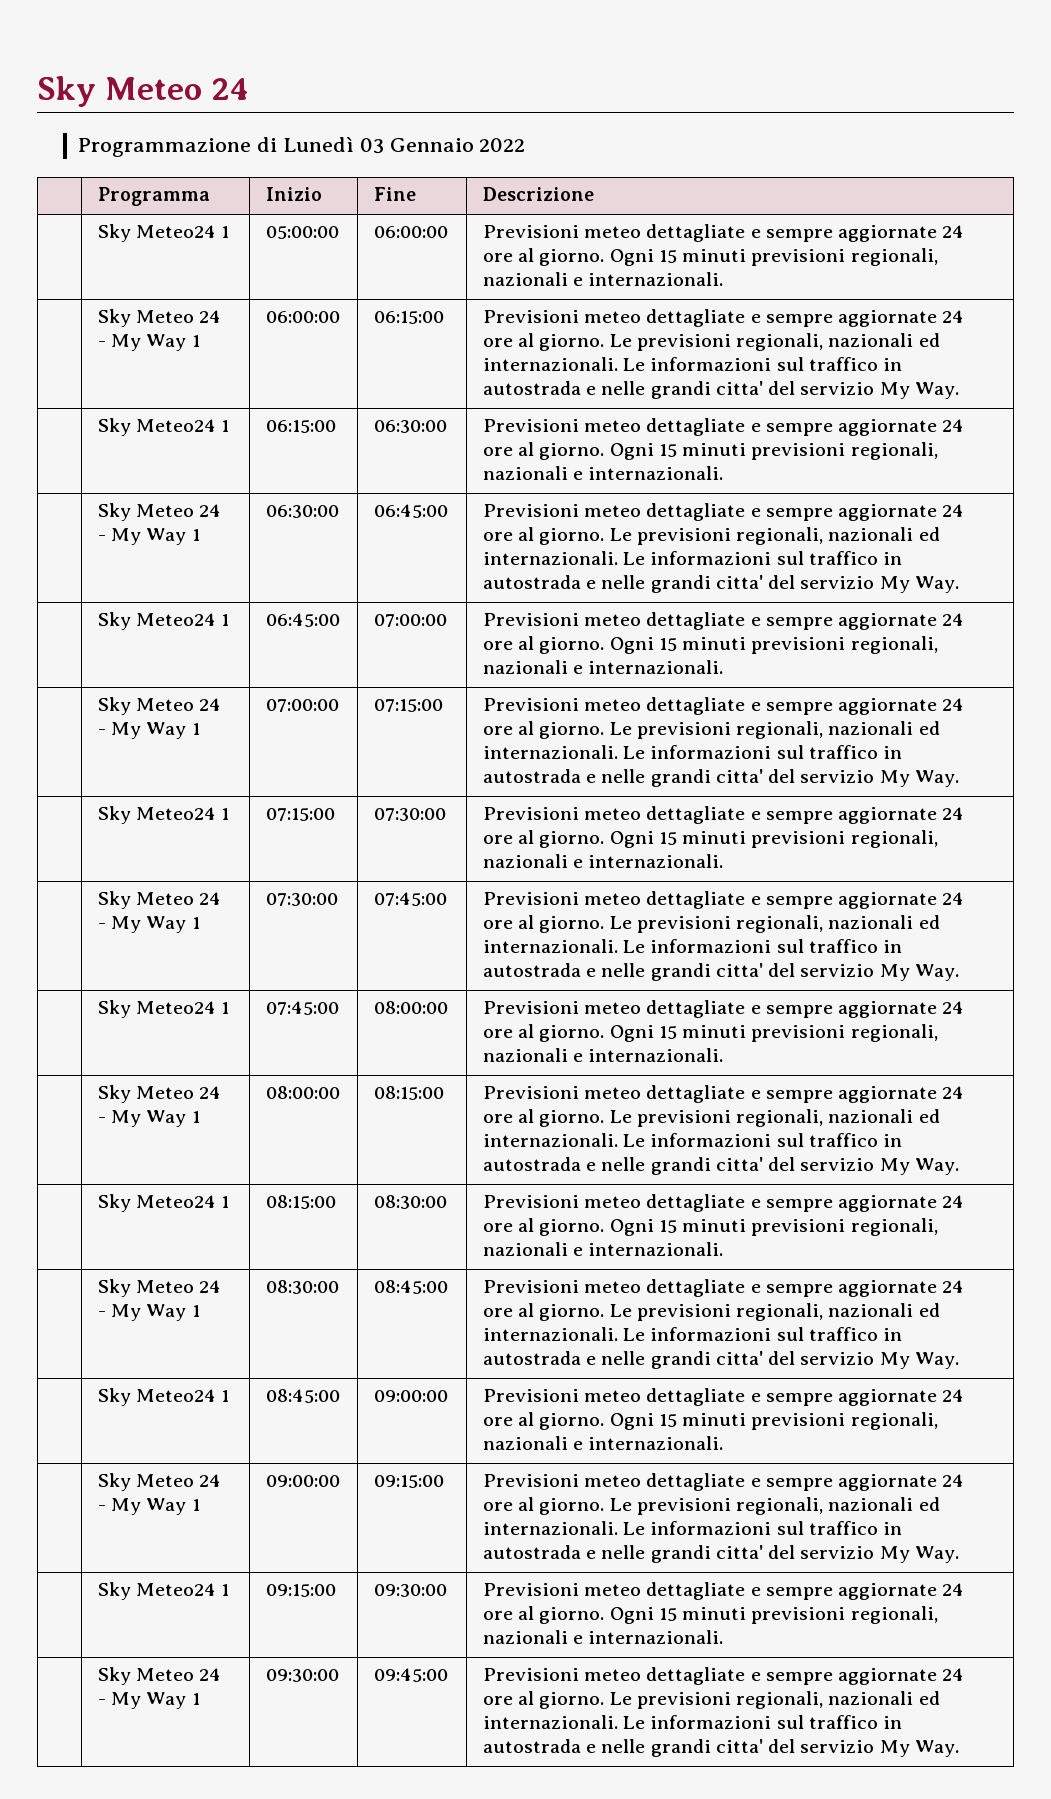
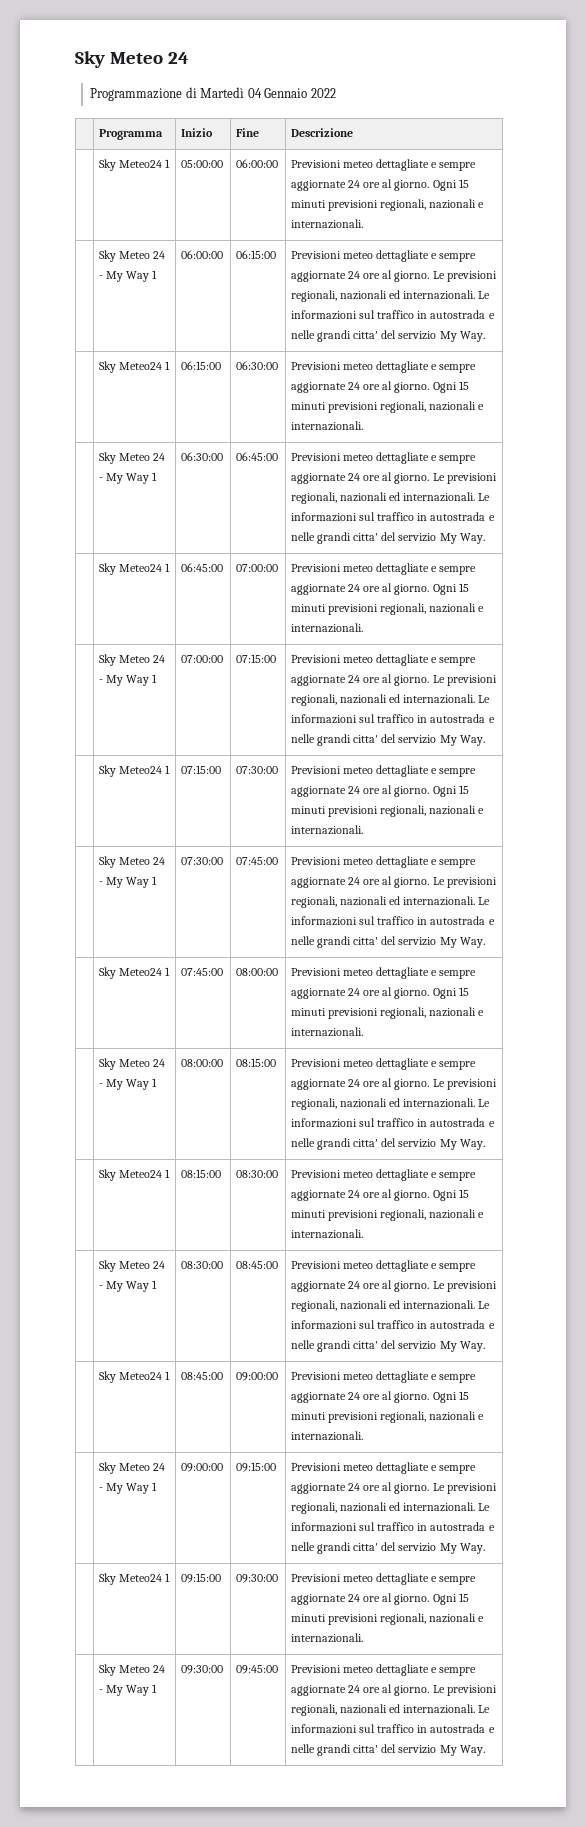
- Programmazione di Lunedì 03 Gennaio 2022
+ Programmazione di Martedì 04 Gennaio 2022

